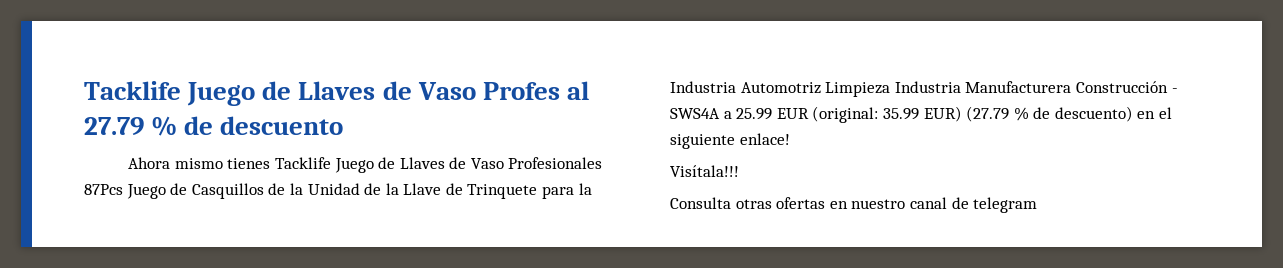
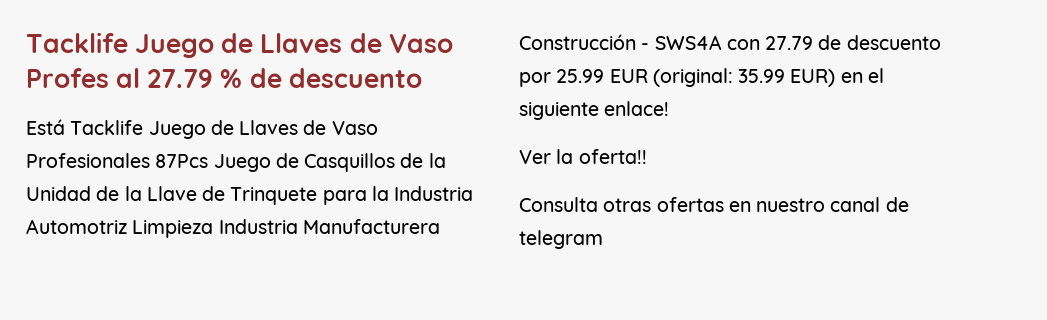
- Ahora mismo tienes Tacklife Juego de Llaves de Vaso Profesionales 87Pcs Juego de Casquillos de la Unidad de la Llave de Trinquete para la Industria Automotriz Limpieza Industria Manufacturera Construcción - SWS4A a 25.99 EUR (original: 35.99 EUR) (27.79 % de descuento) en el siguiente enlace!
+ Está Tacklife Juego de Llaves de Vaso Profesionales 87Pcs Juego de Casquillos de la Unidad de la Llave de Trinquete para la Industria Automotriz Limpieza Industria Manufacturera Construcción - SWS4A con 27.79 de descuento por 25.99 EUR (original: 35.99 EUR) en el siguiente enlace!
- Visítala!!!
+ Ver la oferta!!

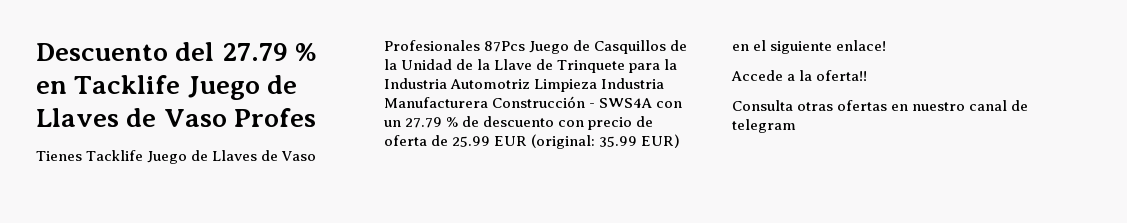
- Tacklife Juego de Llaves de Vaso Profes al 27.79 % de descuento
- Está Tacklife Juego de Llaves de Vaso Profesionales 87Pcs Juego de Casquillos de la Unidad de la Llave de Trinquete para la Industria Automotriz Limpieza Industria Manufacturera Construcción - SWS4A con 27.79 de descuento por 25.99 EUR (original: 35.99 EUR) en el siguiente enlace!
+ Descuento del 27.79 % en Tacklife Juego de Llaves de Vaso Profes
+ Tienes Tacklife Juego de Llaves de Vaso Profesionales 87Pcs Juego de Casquillos de la Unidad de la Llave de Trinquete para la Industria Automotriz Limpieza Industria Manufacturera Construcción - SWS4A con un 27.79 % de descuento con precio de oferta de 25.99 EUR (original: 35.99 EUR) en el siguiente enlace!
- Ver la oferta!!
+ Accede a la oferta!!

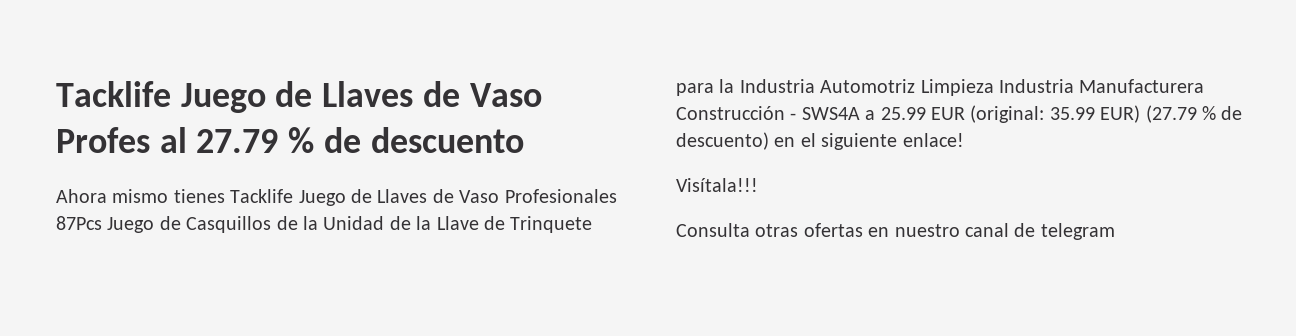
- Descuento del 27.79 % en Tacklife Juego de Llaves de Vaso Profes
- Tienes Tacklife Juego de Llaves de Vaso Profesionales 87Pcs Juego de Casquillos de la Unidad de la Llave de Trinquete para la Industria Automotriz Limpieza Industria Manufacturera Construcción - SWS4A con un 27.79 % de descuento con precio de oferta de 25.99 EUR (original: 35.99 EUR) en el siguiente enlace!
+ Tacklife Juego de Llaves de Vaso Profes al 27.79 % de descuento
+ Ahora mismo tienes Tacklife Juego de Llaves de Vaso Profesionales 87Pcs Juego de Casquillos de la Unidad de la Llave de Trinquete para la Industria Automotriz Limpieza Industria Manufacturera Construcción - SWS4A a 25.99 EUR (original: 35.99 EUR) (27.79 % de descuento) en el siguiente enlace!
- Accede a la oferta!!
+ Visítala!!!

